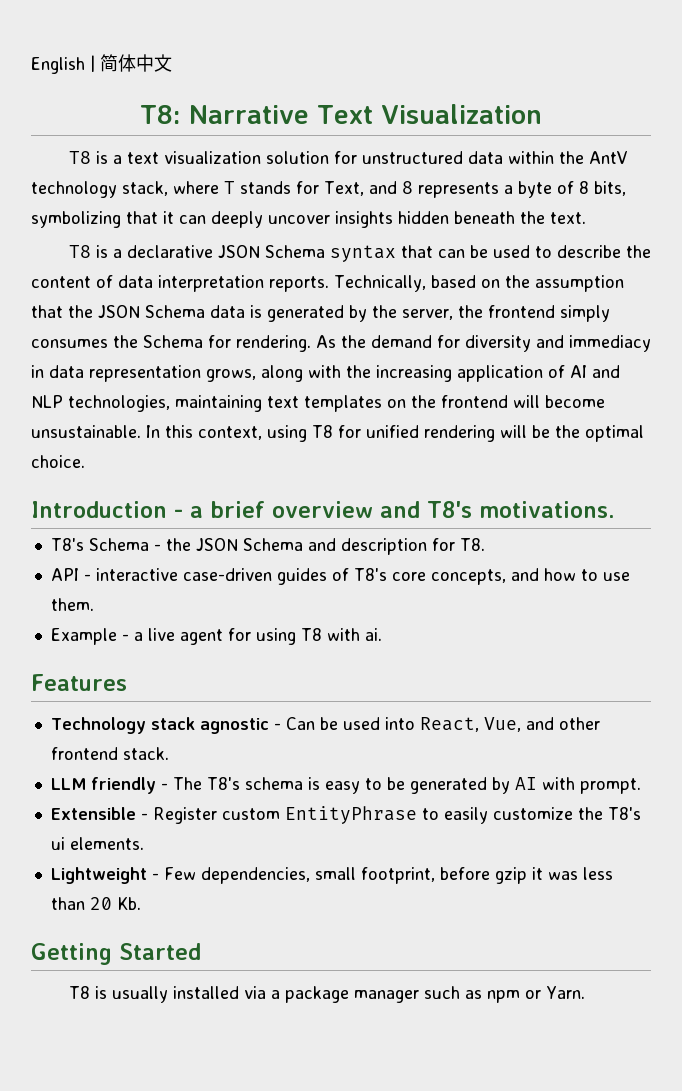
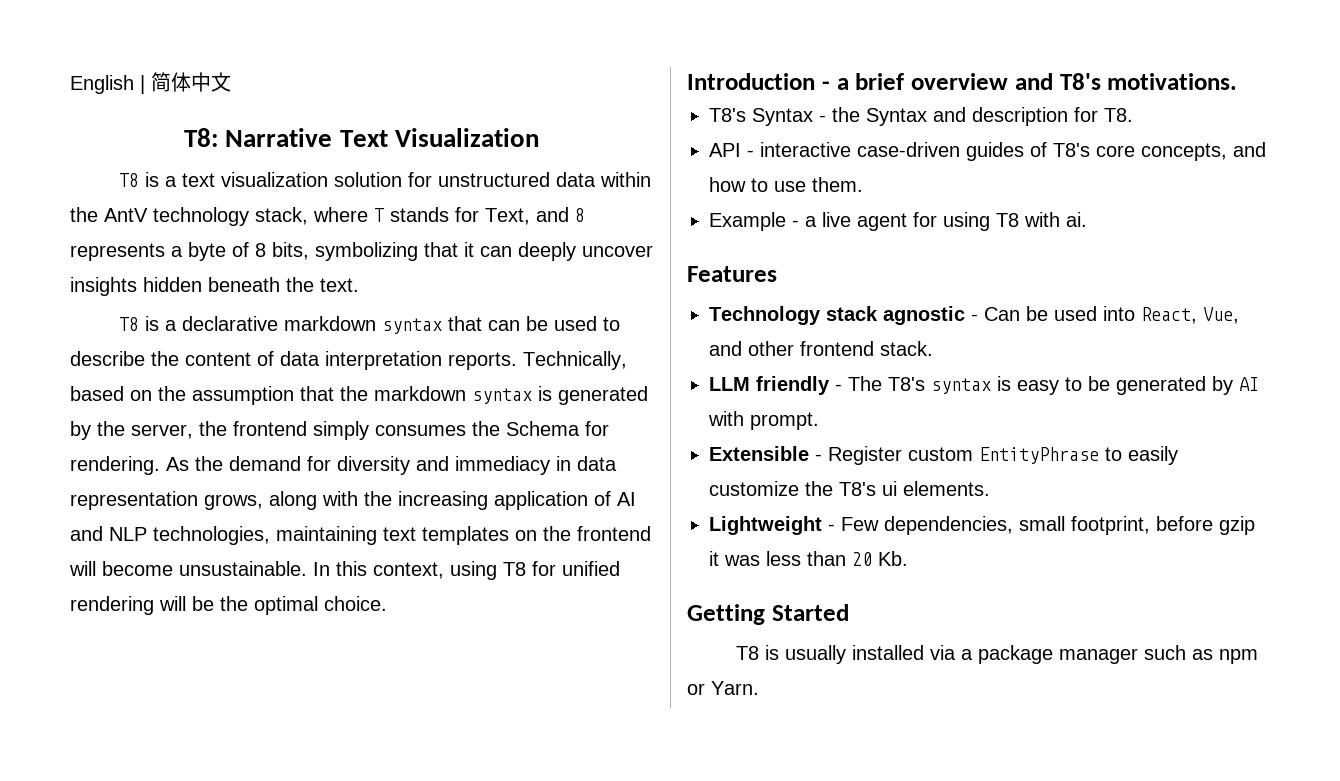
- T8 is a declarative JSON Schema syntax that can be used to describe the content of data interpretation reports.
+ T8 is a declarative markdown syntax that can be used to describe the content of data interpretation reports.
- Technically, based on the assumption that the JSON Schema data is generated by the server, the frontend simply consumes the Schema for rendering.
+ Technically, based on the assumption that the markdown syntax is generated by the server, the frontend simply consumes the Schema for rendering.
- T8's Schema - the JSON Schema and description for T8.
+ T8's Syntax - the Syntax and description for T8.
- LLM friendly - The T8's schema is easy to be generated by AI with prompt.
+ LLM friendly - The T8's syntax is easy to be generated by AI with prompt.

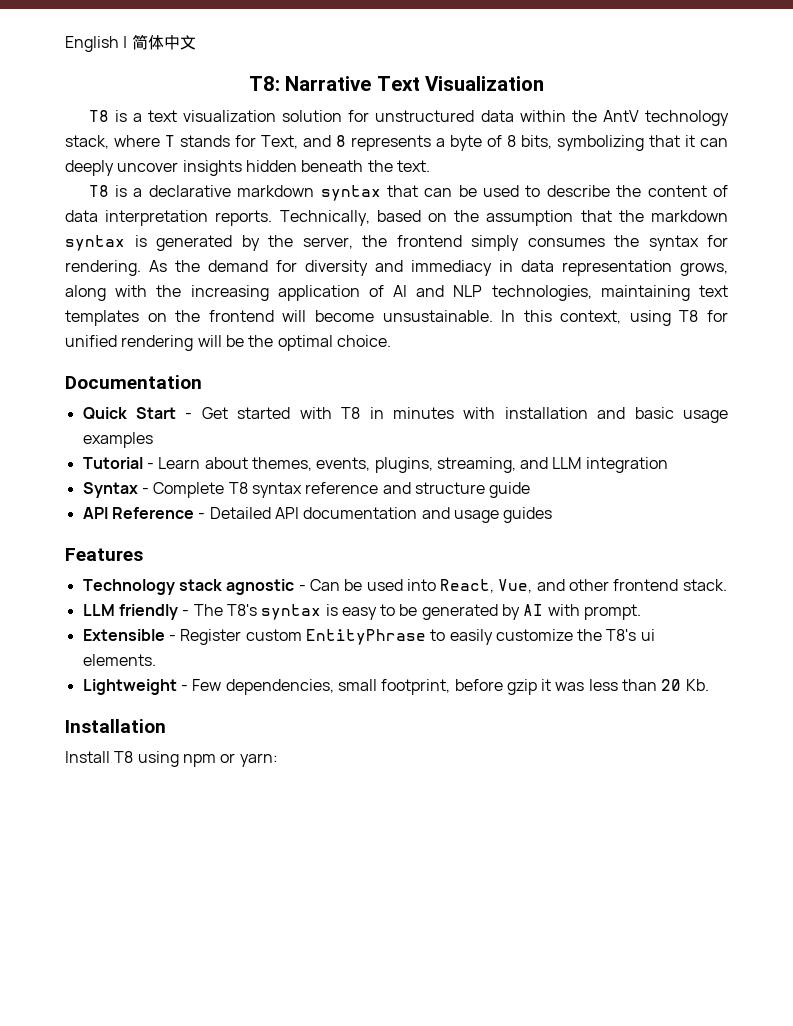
- Technically, based on the assumption that the markdown syntax is generated by the server, the frontend simply consumes the Schema for rendering.
+ Technically, based on the assumption that the markdown syntax is generated by the server, the frontend simply consumes the syntax for rendering.
- Introduction - a brief overview and T8's motivations.
- T8's Syntax - the Syntax and description for T8.
- API - interactive case-driven guides of T8's core concepts, and how to use them.
- Example - a live agent for using T8 with ai.
+ Documentation
+ Quick Start - Get started with T8 in minutes with installation and basic usage examples
+ Tutorial - Learn about themes, events, plugins, streaming, and LLM integration
+ Syntax - Complete T8 syntax reference and structure guide
+ API Reference - Detailed API documentation and usage guides
- Getting Started
- T8 is usually installed via a package manager such as npm or Yarn.
+ Installation
+ Install T8 using npm or yarn:

